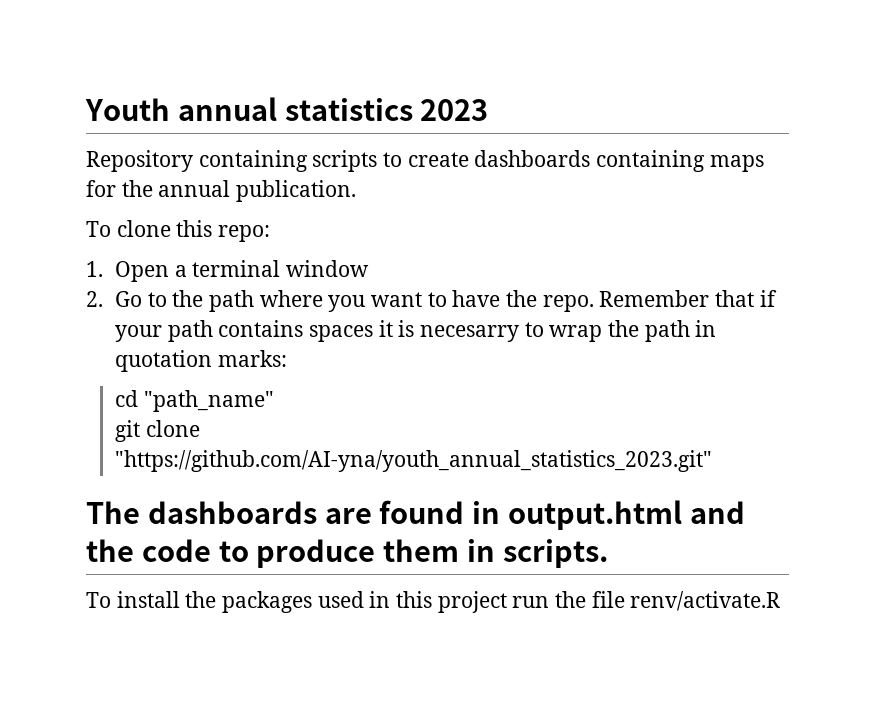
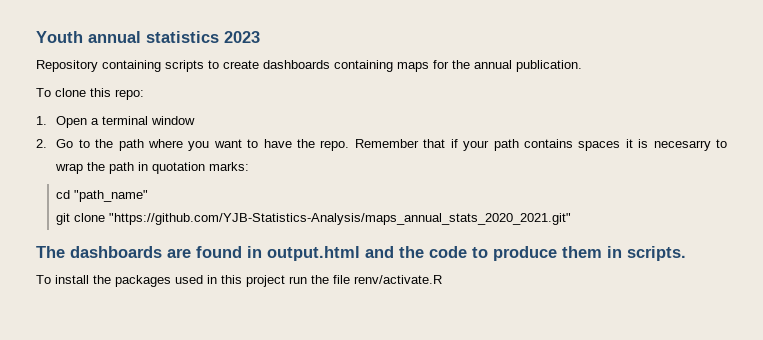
- git clone "https://github.com/AI-yna/youth_annual_statistics_2023.git"
+ git clone "https://github.com/YJB-Statistics-Analysis/maps_annual_stats_2020_2021.git"

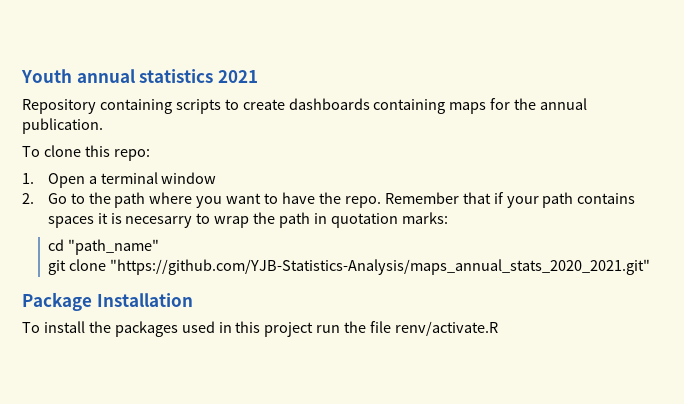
- Youth annual statistics 2023
+ Youth annual statistics 2021
- The dashboards are found in output.html and the code to produce them in scripts.
+ Package Installation

